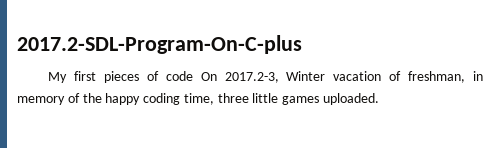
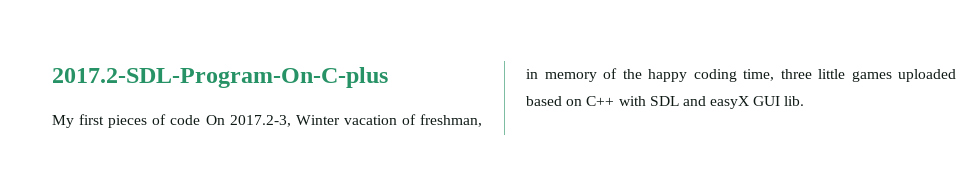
- My first pieces of code On 2017.2-3, Winter vacation of freshman, in memory of the happy coding time, three little games uploaded.
+ My first pieces of code On 2017.2-3, Winter vacation of freshman, in memory of the happy coding time, three little games uploaded based on C++ with SDL and easyX GUI lib.

